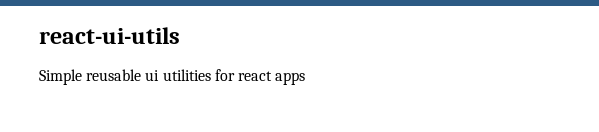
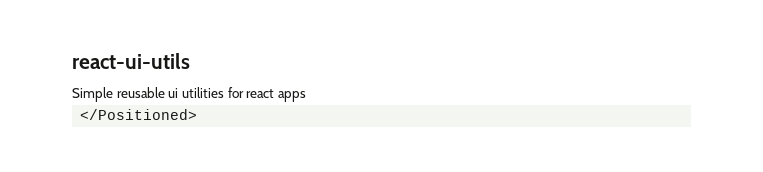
+ </Positioned>

